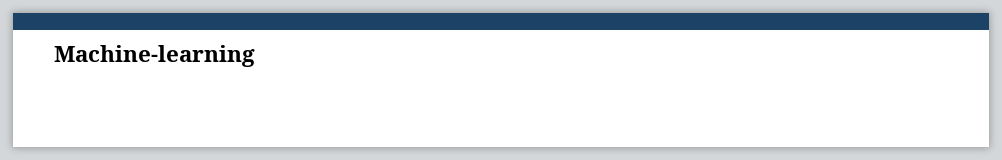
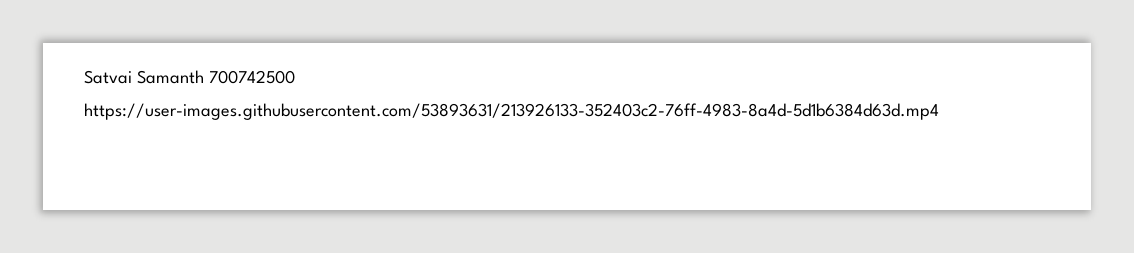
- Machine-learning
+ Satvai Samanth 700742500
+ https://user-images.githubusercontent.com/53893631/213926133-352403c2-76ff-4983-8a4d-5d1b6384d63d.mp4

